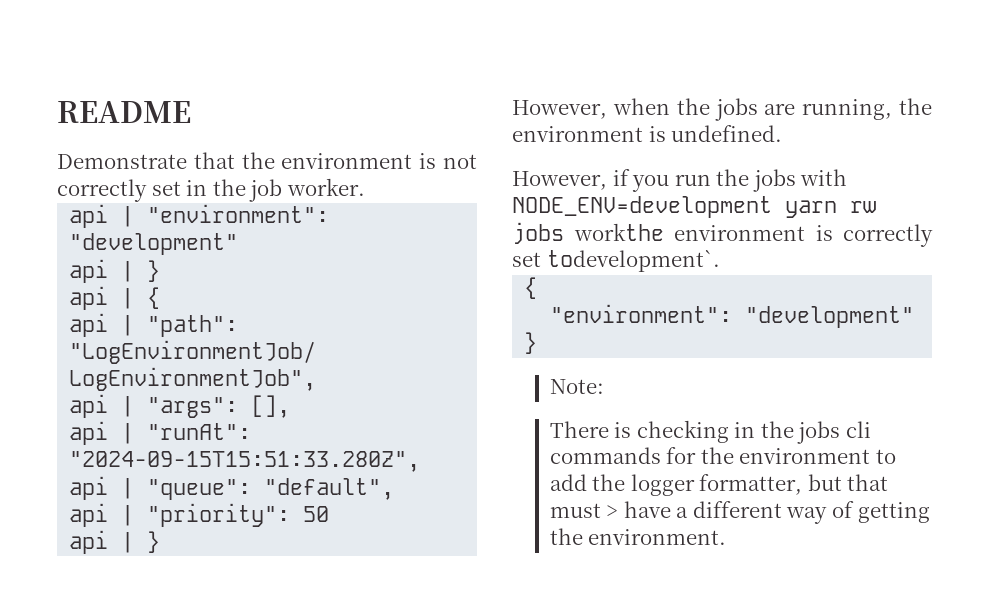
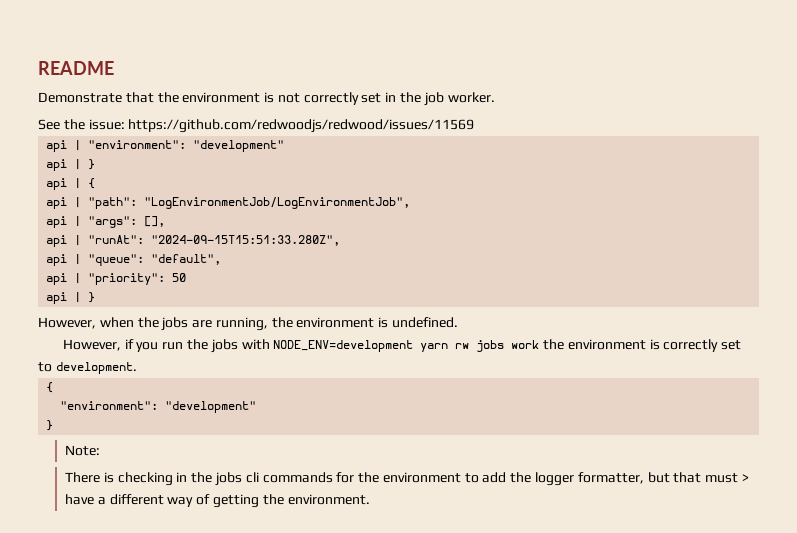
+ See the issue: https://github.com/redwoodjs/redwood/issues/11569
- However, if you run the jobs with NODE_ENV=development yarn rw jobs workthe environment is correctly set todevelopment`.
+ However, if you run the jobs with NODE_ENV=development yarn rw jobs work the environment is correctly set to development.

